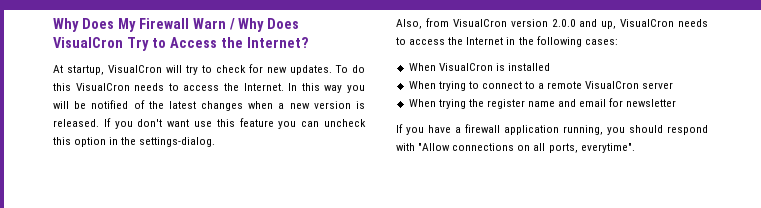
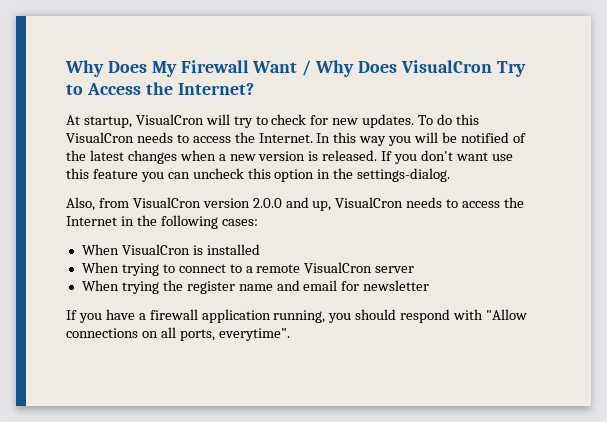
- Why Does My Firewall Warn / Why Does VisualCron Try to Access the Internet?
+ Why Does My Firewall Want / Why Does VisualCron Try to Access the Internet?

